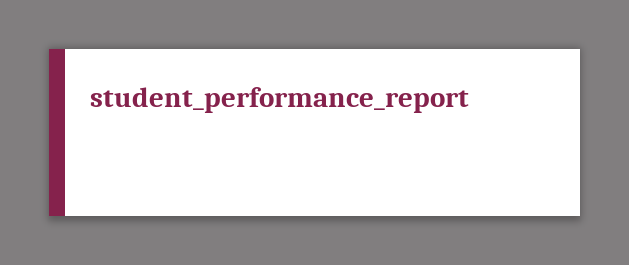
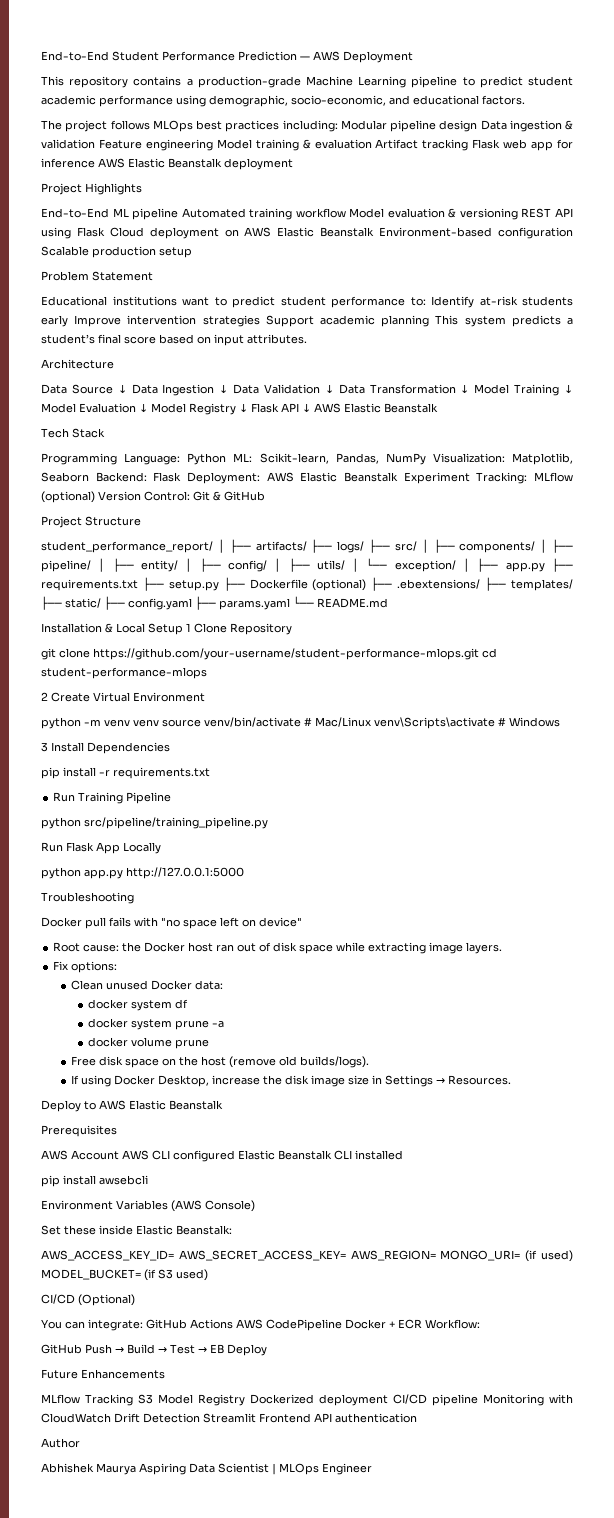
- student_performance_report
+ End-to-End Student Performance Prediction — AWS Deployment
+ This repository contains a production-grade Machine Learning pipeline to predict student academic performance using demographic, socio-economic, and educational factors.
+ The project follows MLOps best practices including: Modular pipeline design Data ingestion & validation Feature engineering Model training & evaluation Artifact tracking Flask web app for inference AWS Elastic Beanstalk deployment
+ Project Highlights
+ End-to-End ML pipeline Automated training workflow Model evaluation & versioning REST API using Flask Cloud deployment on AWS Elastic Beanstalk Environment-based configuration Scalable production setup
+ Problem Statement
+ Educational institutions want to predict student performance to: Identify at-risk students early Improve intervention strategies Support academic planning This system predicts a student’s final score based on input attributes.
+ Architecture
+ Data Source ↓ Data Ingestion ↓ Data Validation ↓ Data Transformation ↓ Model Training ↓ Model Evaluation ↓ Model Registry ↓ Flask API ↓ AWS Elastic Beanstalk
+ Tech Stack
+ Programming Language: Python ML: Scikit-learn, Pandas, NumPy Visualization: Matplotlib, Seaborn Backend: Flask Deployment: AWS Elastic Beanstalk Experiment Tracking: MLflow (optional) Version Control: Git & GitHub
+ Project Structure
+ student_performance_report/ │ ├── artifacts/ ├── logs/ ├── src/ │ ├── components/ │ ├── pipeline/ │ ├── entity/ │ ├── config/ │ ├── utils/ │ └── exception/ │ ├── app.py ├── requirements.txt ├── setup.py ├── Dockerfile (optional) ├── .ebextensions/ ├── templates/ ├── static/ ├── config.yaml ├── params.yaml └── README.md
+ Installation & Local Setup 1 Clone Repository
+ git clone https://github.com/your-username/student-performance-mlops.git cd student-performance-mlops
+ 2 Create Virtual Environment
+ python -m venv venv source venv/bin/activate # Mac/Linux venv\Scripts\activate # Windows
+ 3 Install Dependencies
+ pip install -r requirements.txt
+ Run Training Pipeline
+ python src/pipeline/training_pipeline.py
+ Run Flask App Locally
+ python app.py http://127.0.0.1:5000
+ Troubleshooting
+ Docker pull fails with "no space left on device"
+ Root cause: the Docker host ran out of disk space while extracting image layers.
+ Fix options:
+ Clean unused Docker data:
+ docker system df
+ docker system prune -a
+ docker volume prune
+ Free disk space on the host (remove old builds/logs).
+ If using Docker Desktop, increase the disk image size in Settings → Resources.
+ Deploy to AWS Elastic Beanstalk
+ Prerequisites
+ AWS Account AWS CLI configured Elastic Beanstalk CLI installed
+ pip install awsebcli
+ Environment Variables (AWS Console)
+ Set these inside Elastic Beanstalk:
+ AWS_ACCESS_KEY_ID= AWS_SECRET_ACCESS_KEY= AWS_REGION= MONGO_URI= (if used) MODEL_BUCKET= (if S3 used)
+ CI/CD (Optional)
+ You can integrate: GitHub Actions AWS CodePipeline Docker + ECR Workflow:
+ GitHub Push → Build → Test → EB Deploy
+ Future Enhancements
+ MLflow Tracking S3 Model Registry Dockerized deployment CI/CD pipeline Monitoring with CloudWatch Drift Detection Streamlit Frontend API authentication
+ Author
+ Abhishek Maurya Aspiring Data Scientist | MLOps Engineer

